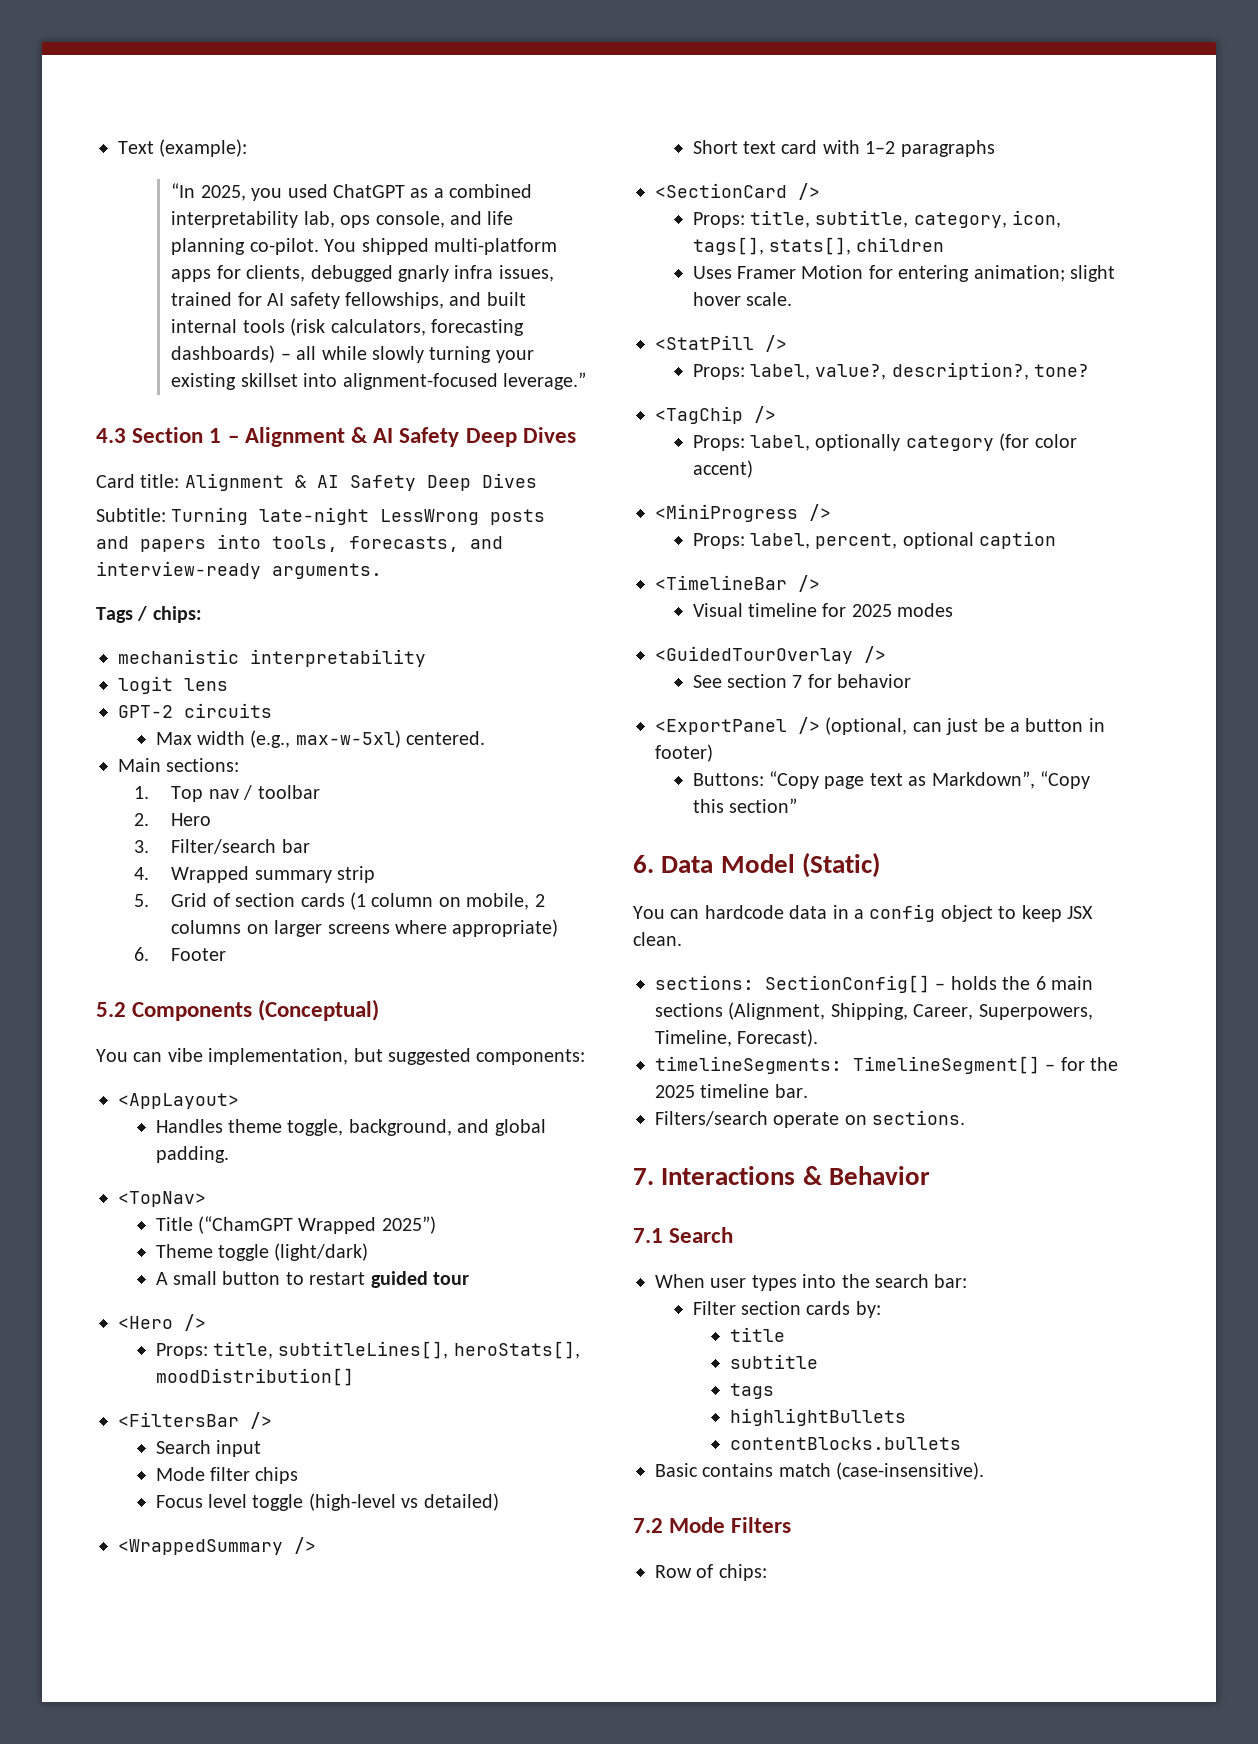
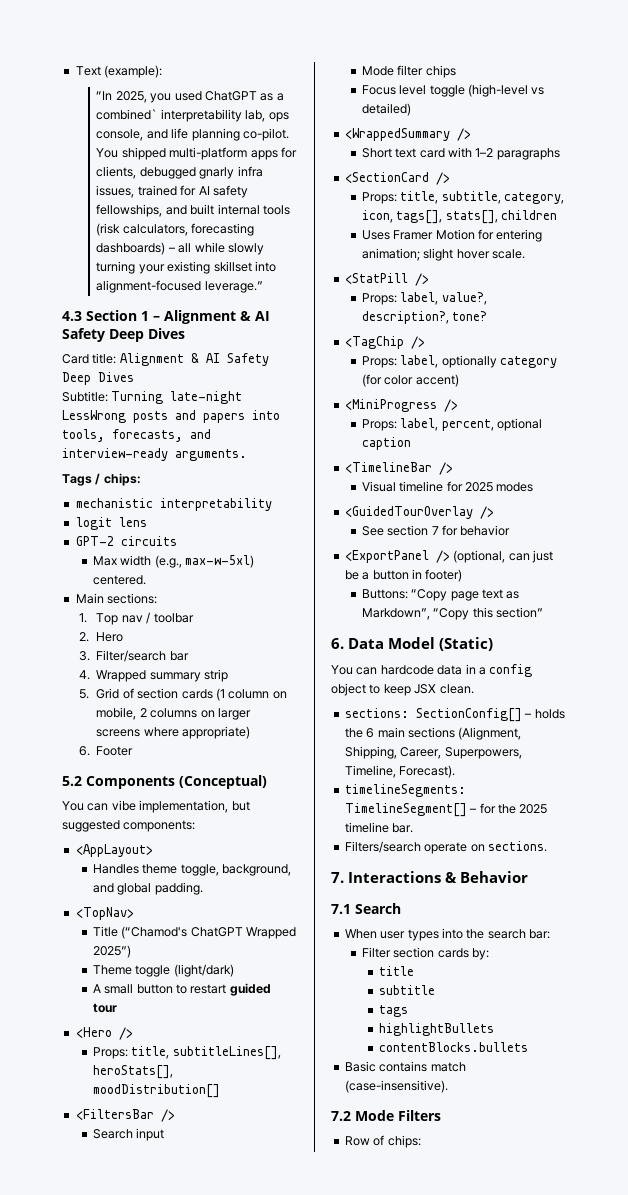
- “In 2025, you used ChatGPT as a combined interpretability lab, ops console, and life planning co-pilot.
+ “In 2025, you used ChatGPT as a combined` interpretability lab, ops console, and life planning co-pilot.
- Title (“ChamGPT Wrapped 2025”)
+ Title (“Chamod's ChatGPT Wrapped 2025”)

